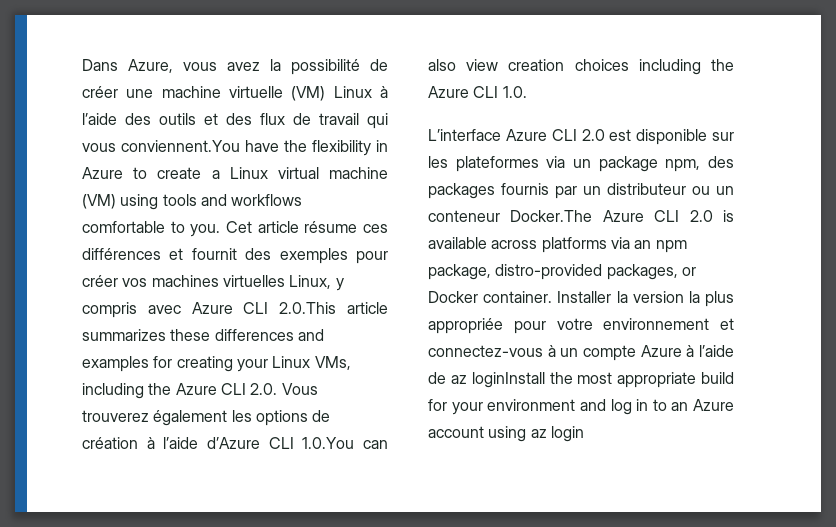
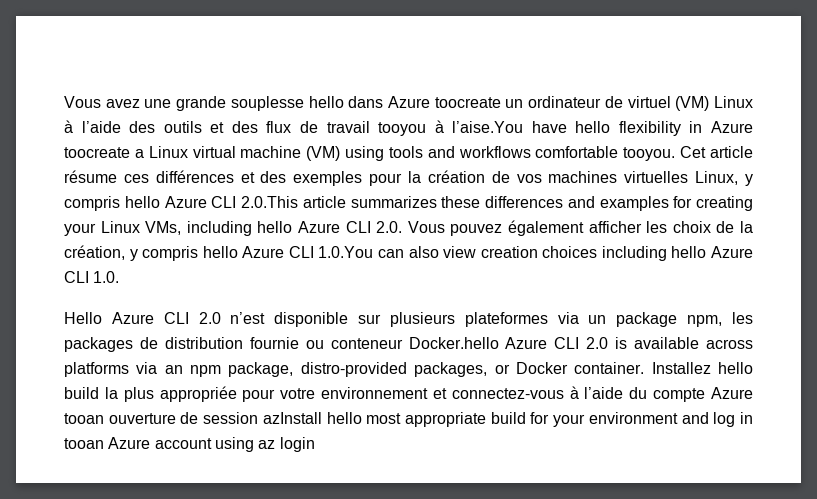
- Dans Azure, vous avez la possibilité de créer une machine virtuelle (VM) Linux à l’aide des outils et des flux de travail qui vous conviennent.You have the flexibility in Azure to create a Linux virtual machine (VM) using tools and workflows comfortable to you.
+ Vous avez une grande souplesse hello dans Azure toocreate un ordinateur de virtuel (VM) Linux à l’aide des outils et des flux de travail tooyou à l’aise.You have hello flexibility in Azure toocreate a Linux virtual machine (VM) using tools and workflows comfortable tooyou.
- Cet article résume ces différences et fournit des exemples pour créer vos machines virtuelles Linux, y compris avec Azure CLI 2.0.This article summarizes these differences and examples for creating your Linux VMs, including the Azure CLI 2.0. Vous trouverez également les options de création à l’aide d’Azure CLI 1.0.You can also view creation choices including the Azure CLI 1.0.
+ Cet article résume ces différences et des exemples pour la création de vos machines virtuelles Linux, y compris hello Azure CLI 2.0.This article summarizes these differences and examples for creating your Linux VMs, including hello Azure CLI 2.0. Vous pouvez également afficher les choix de la création, y compris hello Azure CLI 1.0.You can also view creation choices including hello Azure CLI 1.0.
- L’interface Azure CLI 2.0 est disponible sur les plateformes via un package npm, des packages fournis par un distributeur ou un conteneur Docker.The Azure CLI 2.0 is available across platforms via an npm package, distro-provided packages, or Docker container.
+ Hello Azure CLI 2.0 n’est disponible sur plusieurs plateformes via un package npm, les packages de distribution fournie ou conteneur Docker.hello Azure CLI 2.0 is available across platforms via an npm package, distro-provided packages, or Docker container.
- Installer la version la plus appropriée pour votre environnement et connectez-vous à un compte Azure à l’aide de az loginInstall the most appropriate build for your environment and log in to an Azure account using az login
+ Installez hello build la plus appropriée pour votre environnement et connectez-vous à l’aide du compte Azure tooan ouverture de session azInstall hello most appropriate build for your environment and log in tooan Azure account using az login

